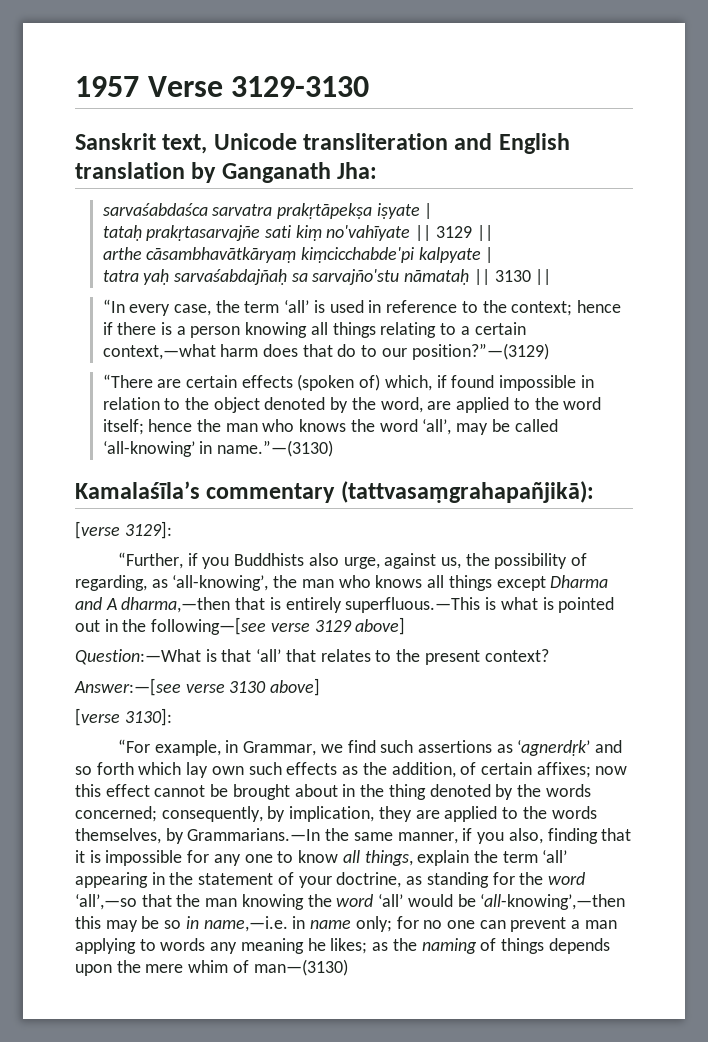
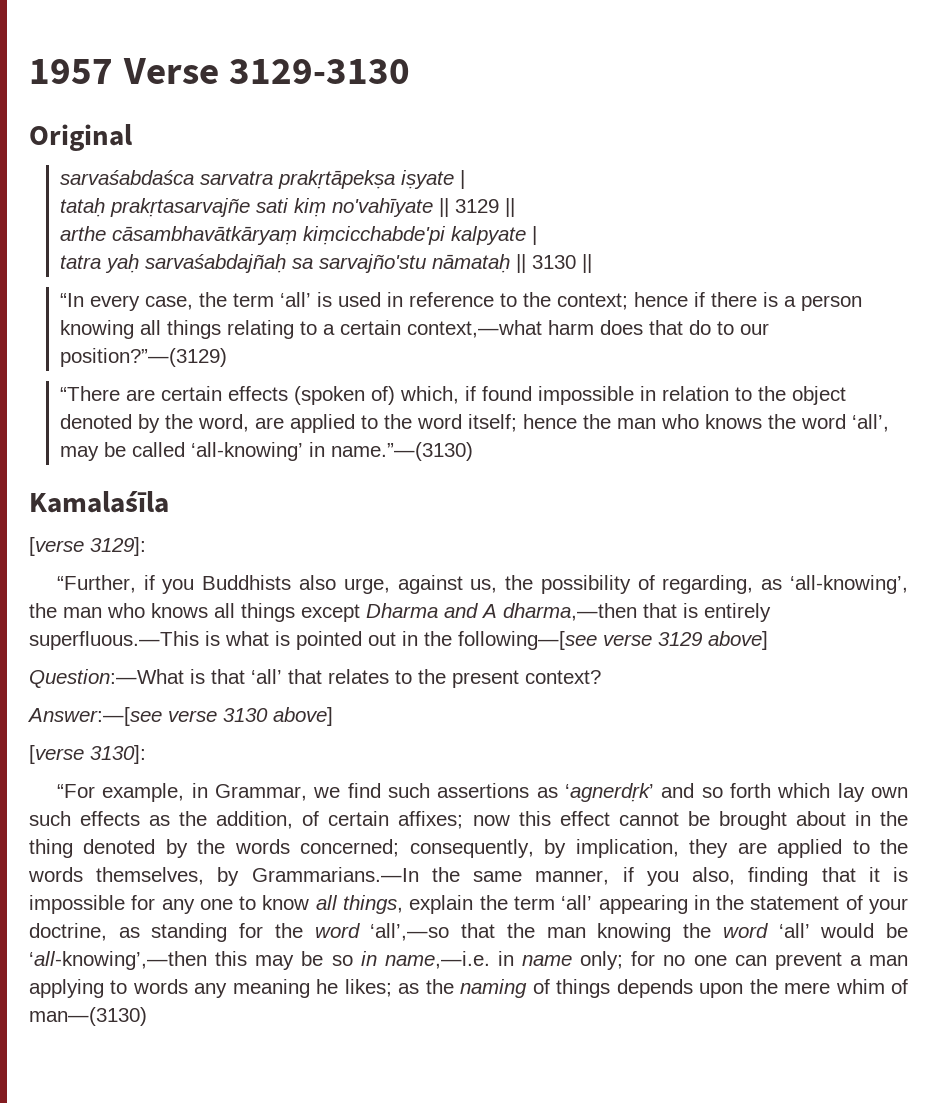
- Sanskrit text, Unicode transliteration and English translation by Ganganath Jha:
+ Original
- Kamalaśīla’s commentary (tattvasaṃgrahapañjikā):
+ Kamalaśīla

